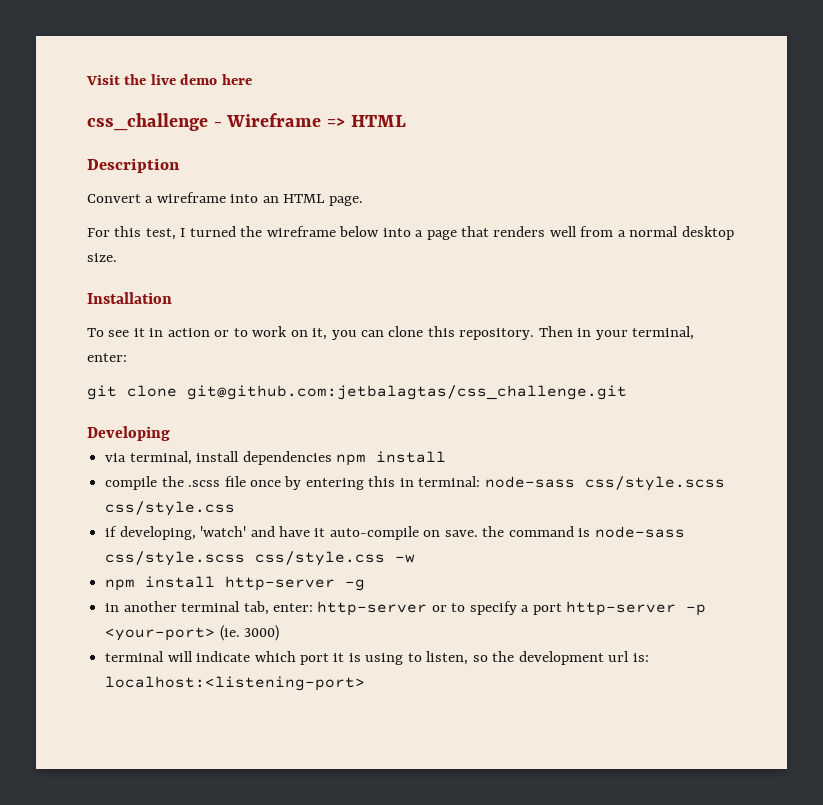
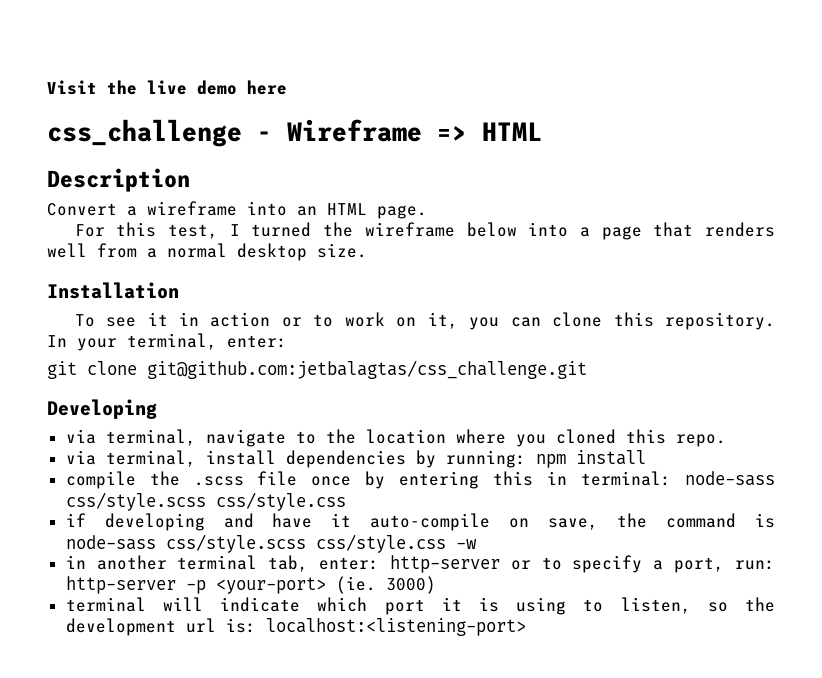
- Then in your terminal, enter:
+ In your terminal, enter:
+ via terminal, navigate to the location where you cloned this repo.
- via terminal, install dependencies npm install
+ via terminal, install dependencies by running: npm install
- if developing, 'watch' and have it auto-compile on save. the command is node-sass css/style.scss css/style.css -w
+ if developing and have it auto-compile on save, the command is node-sass css/style.scss css/style.css -w
- npm install http-server -g
- in another terminal tab, enter: http-server or to specify a port http-server -p <your-port> (ie. 3000)
+ in another terminal tab, enter: http-server or to specify a port, run: http-server -p <your-port> (ie. 3000)

